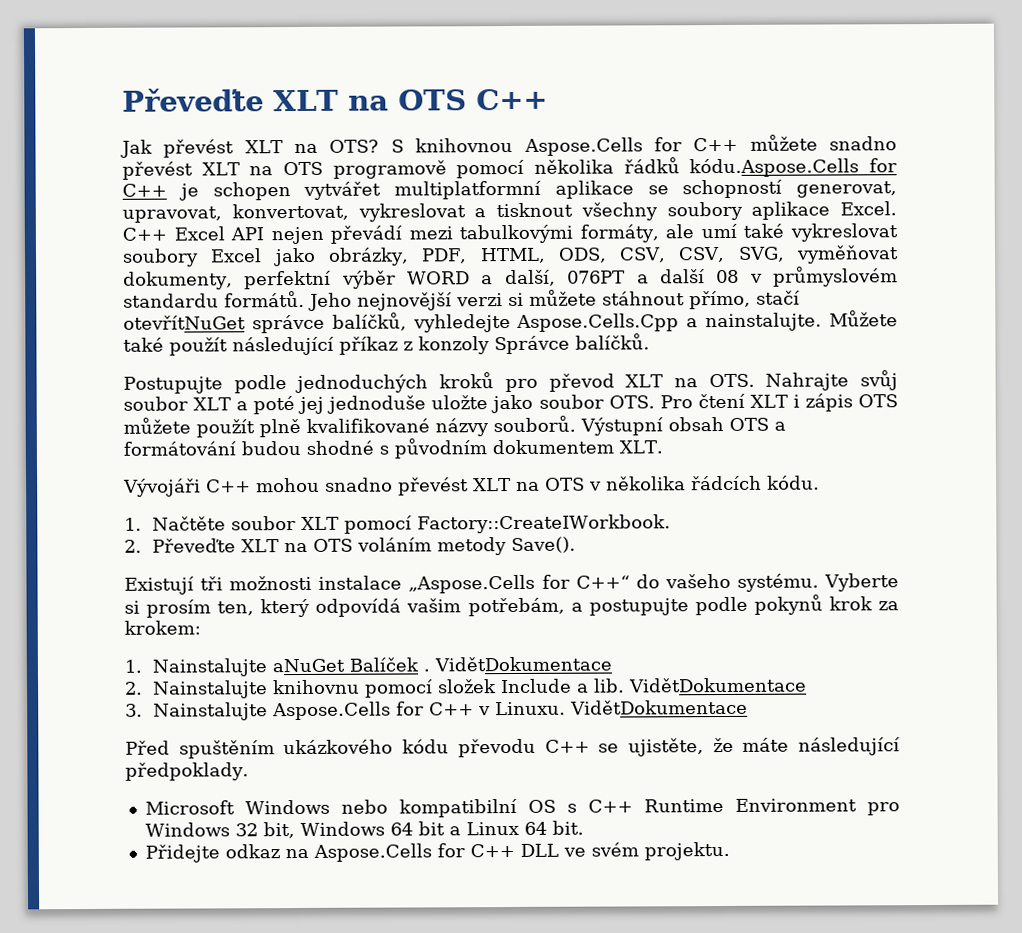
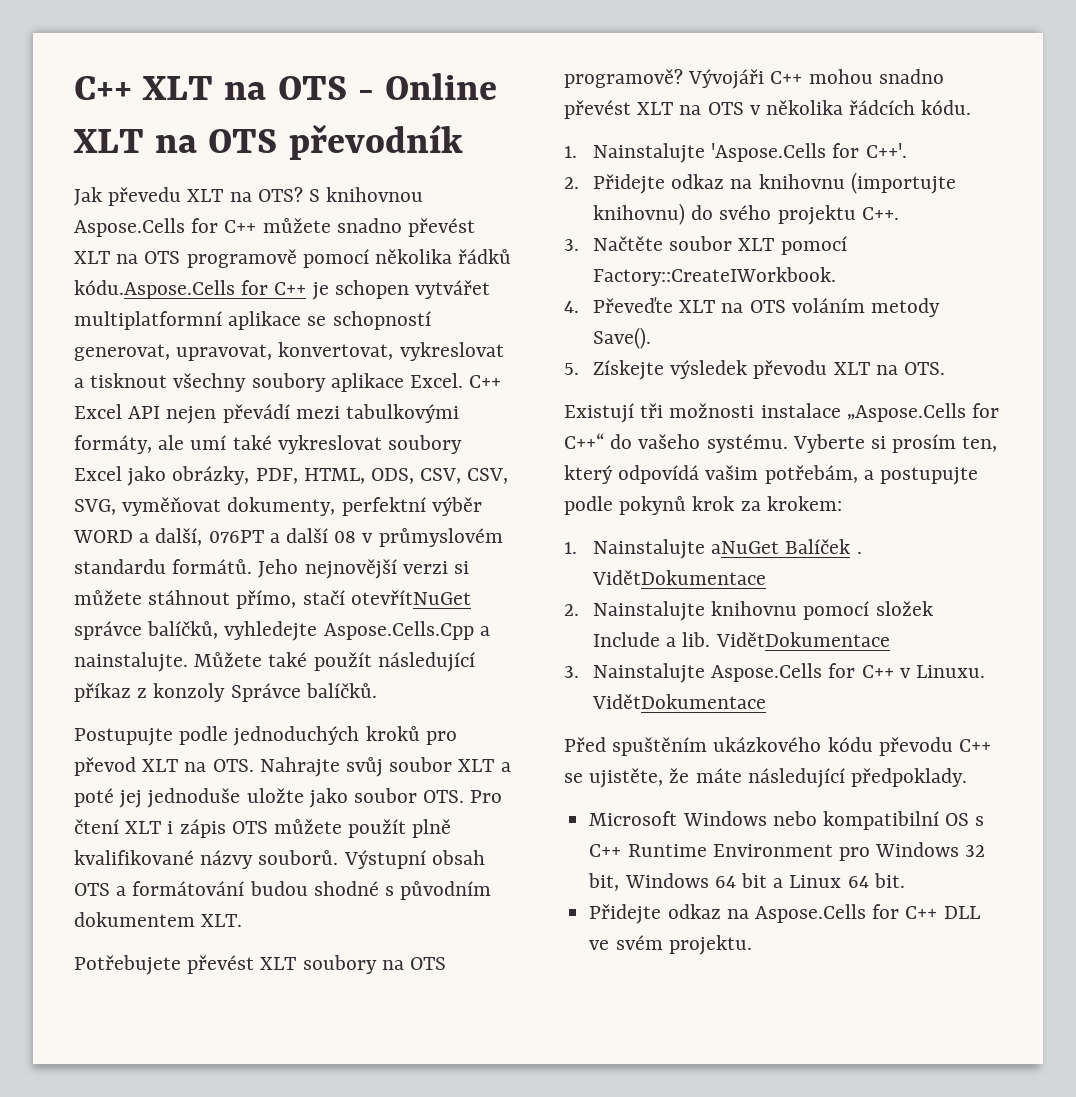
- Převeďte XLT na OTS C++
+ C++ XLT na OTS - Online XLT na OTS převodník
- Jak převést XLT na OTS?
+ Jak převedu XLT na OTS?
+ Potřebujete převést XLT soubory na OTS programově?
- 1. Načtěte soubor XLT pomocí Factory::CreateIWorkbook.
+ 1. Nainstalujte 'Aspose.Cells for C++'.
+ 2. Přidejte odkaz na knihovnu (importujte knihovnu) do svého projektu C++.
+ 3. Načtěte soubor XLT pomocí Factory::CreateIWorkbook.
- 2. Převeďte XLT na OTS voláním metody Save().
+ 4. Převeďte XLT na OTS voláním metody Save().
+ 5. Získejte výsledek převodu XLT na OTS.

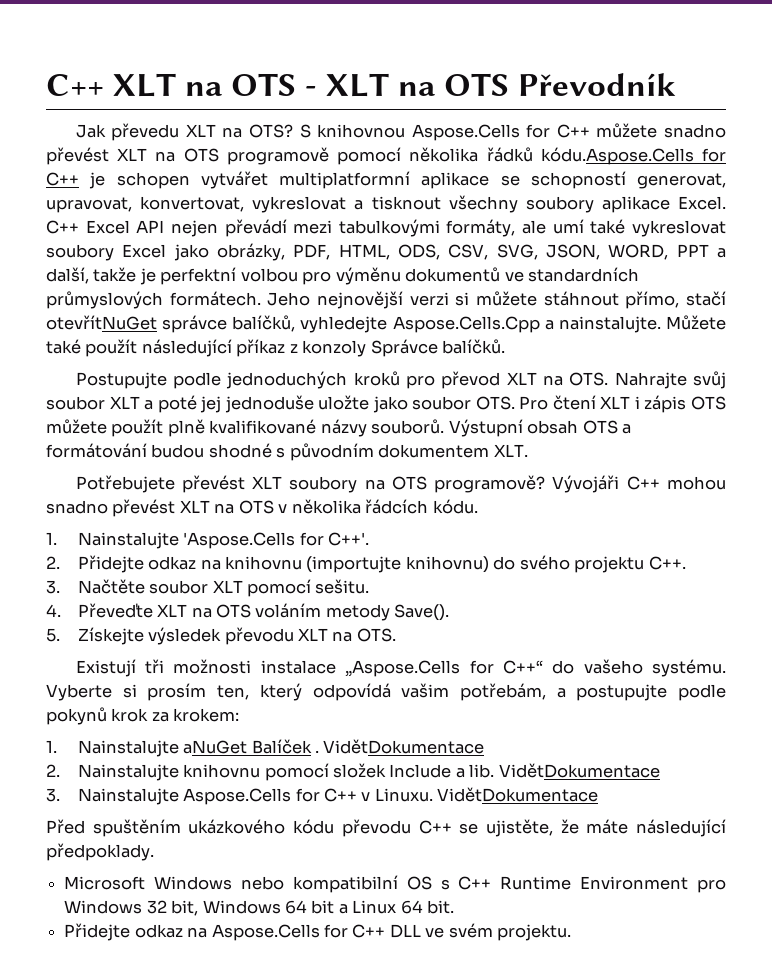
- C++ XLT na OTS - Online XLT na OTS převodník
+ C++ XLT na OTS - XLT na OTS Převodník
- C++ Excel API nejen převádí mezi tabulkovými formáty, ale umí také vykreslovat soubory Excel jako obrázky, PDF, HTML, ODS, CSV, CSV, SVG, vyměňovat dokumenty, perfektní výběr WORD a další, 076PT a další 08 v průmyslovém standardu formátů.
+ C++ Excel API nejen převádí mezi tabulkovými formáty, ale umí také vykreslovat soubory Excel jako obrázky, PDF, HTML, ODS, CSV, SVG, JSON, WORD, PPT a další, takže je perfektní volbou pro výměnu dokumentů ve standardních průmyslových formátech.
- 3. Načtěte soubor XLT pomocí Factory::CreateIWorkbook.
+ 3. Načtěte soubor XLT pomocí sešitu.

